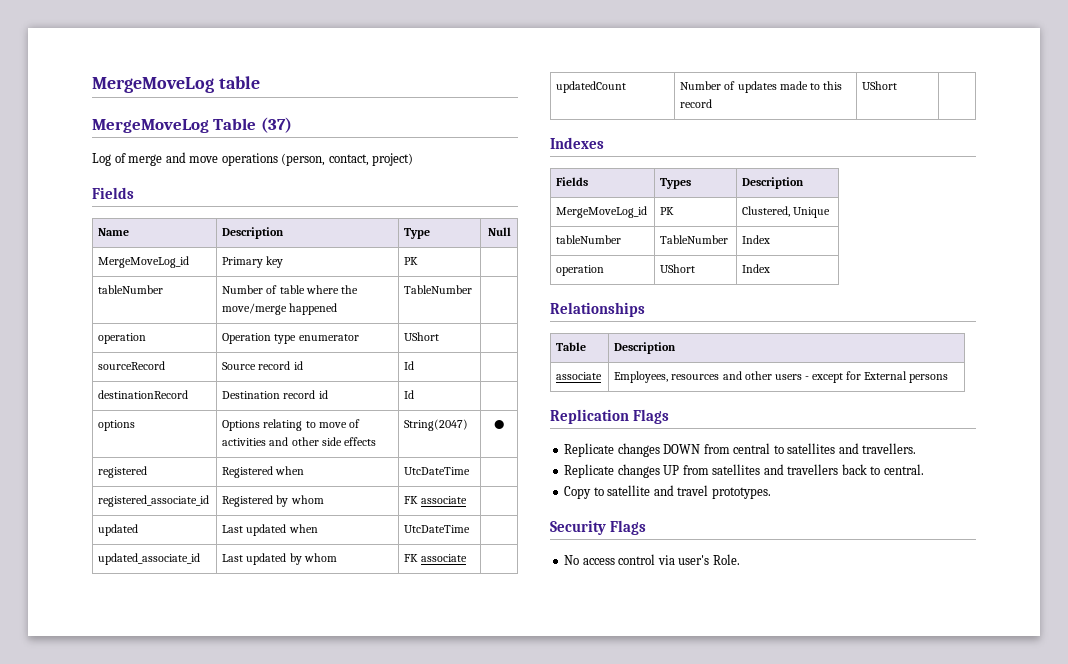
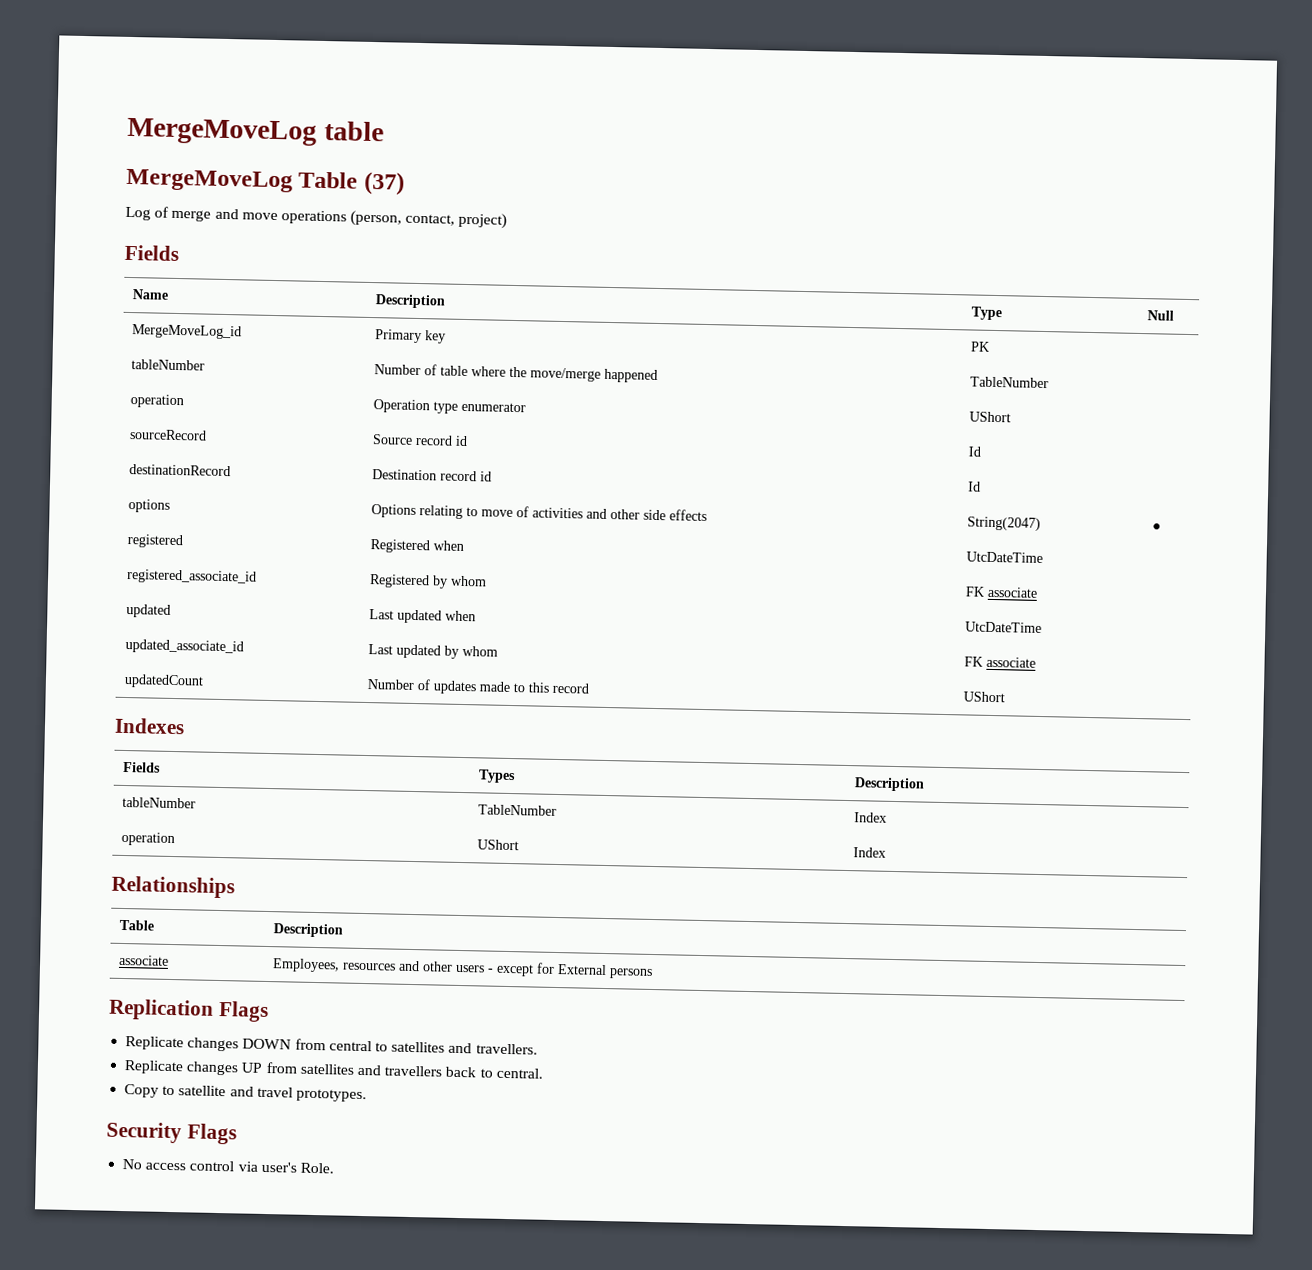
- MergeMoveLog_id | PK | Clustered, Unique

